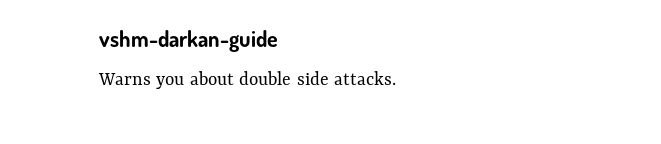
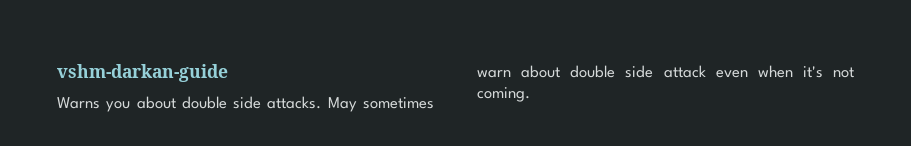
+ May sometimes warn about double side attack even when it's not coming.

